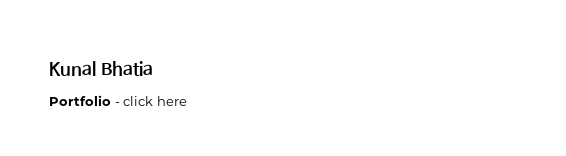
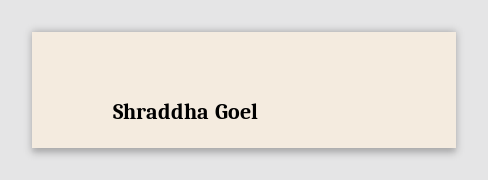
- Kunal Bhatia
- Portfolio - click here
+ Shraddha Goel

